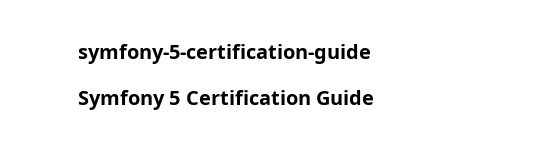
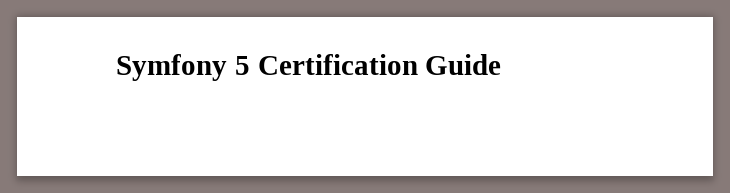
- symfony-5-certification-guide

